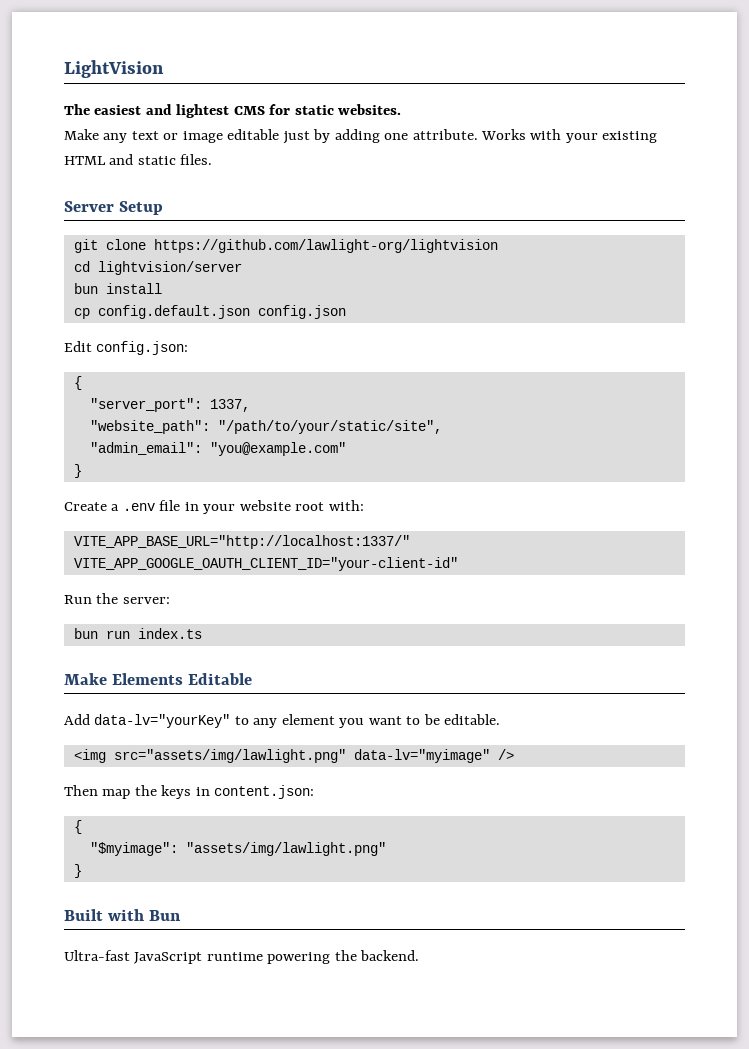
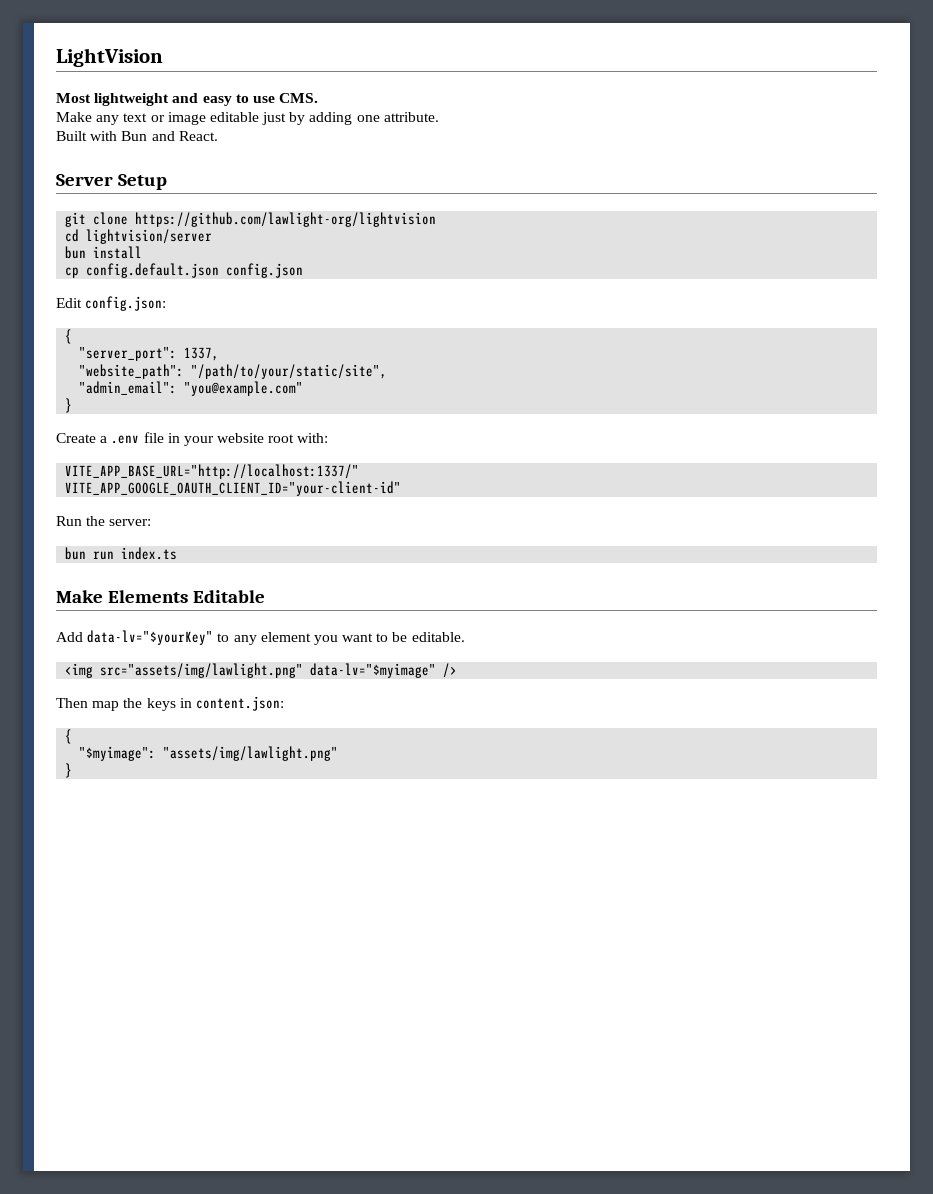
- The easiest and lightest CMS for static websites.
+ Most lightweight and easy to use CMS.
- Make any text or image editable just by adding one attribute. Works with your existing HTML and static files.
+ Make any text or image editable just by adding one attribute.
+ Built with Bun and React.
- Add data-lv="yourKey" to any element you want to be editable.
+ Add data-lv="$yourKey" to any element you want to be editable.
- <img src="assets/img/lawlight.png" data-lv="myimage" />
+ <img src="assets/img/lawlight.png" data-lv="$myimage" />
- Built with Bun
- Ultra-fast JavaScript runtime powering the backend.

